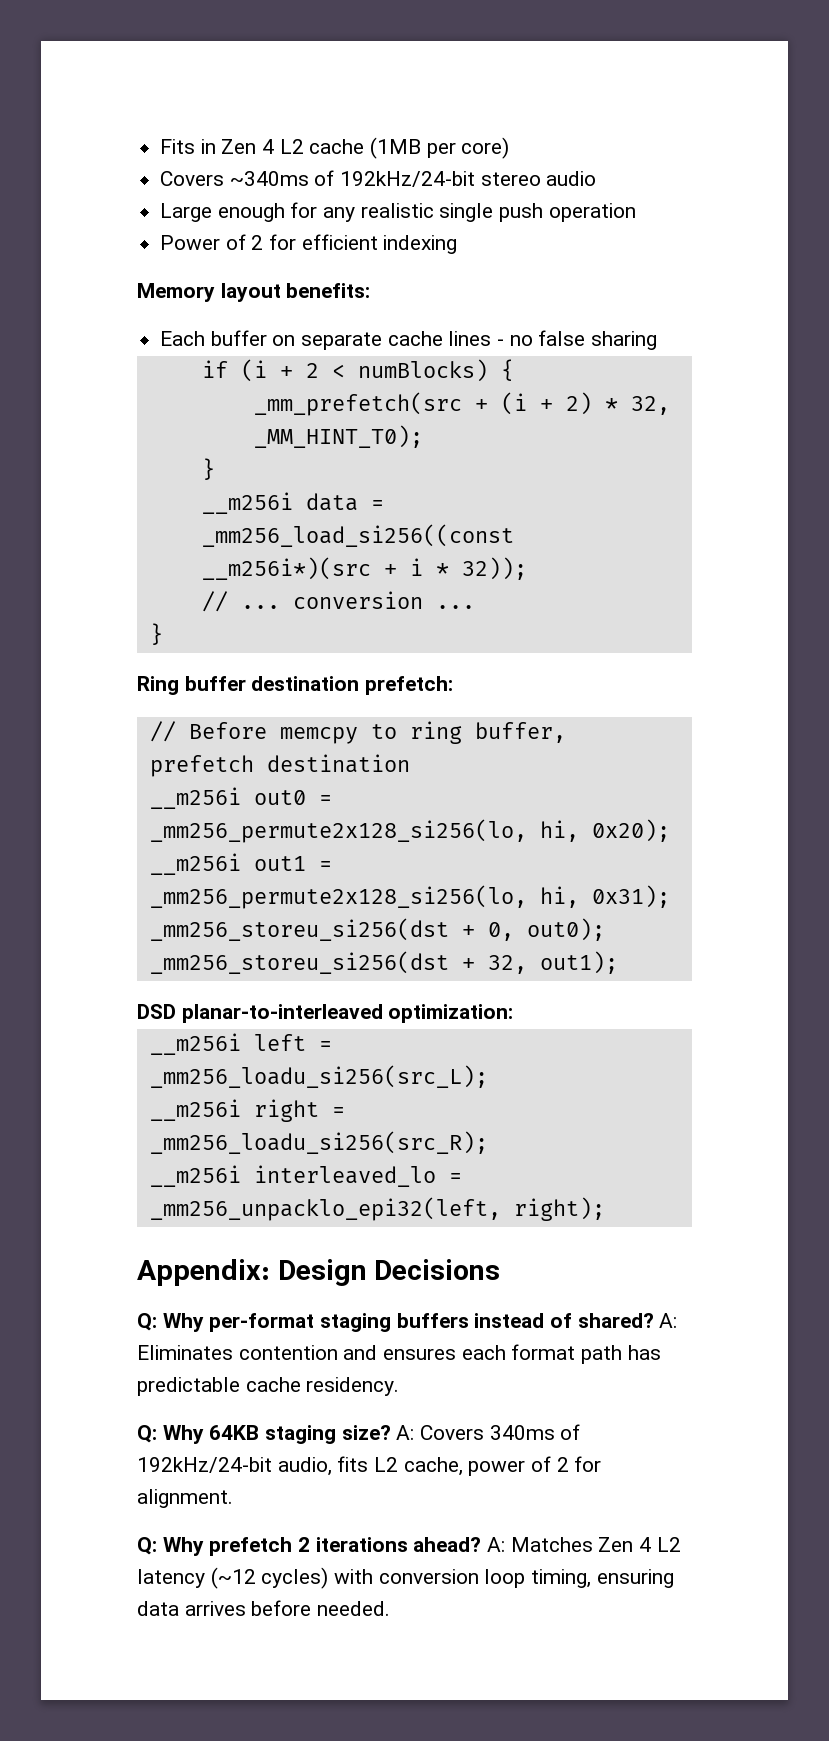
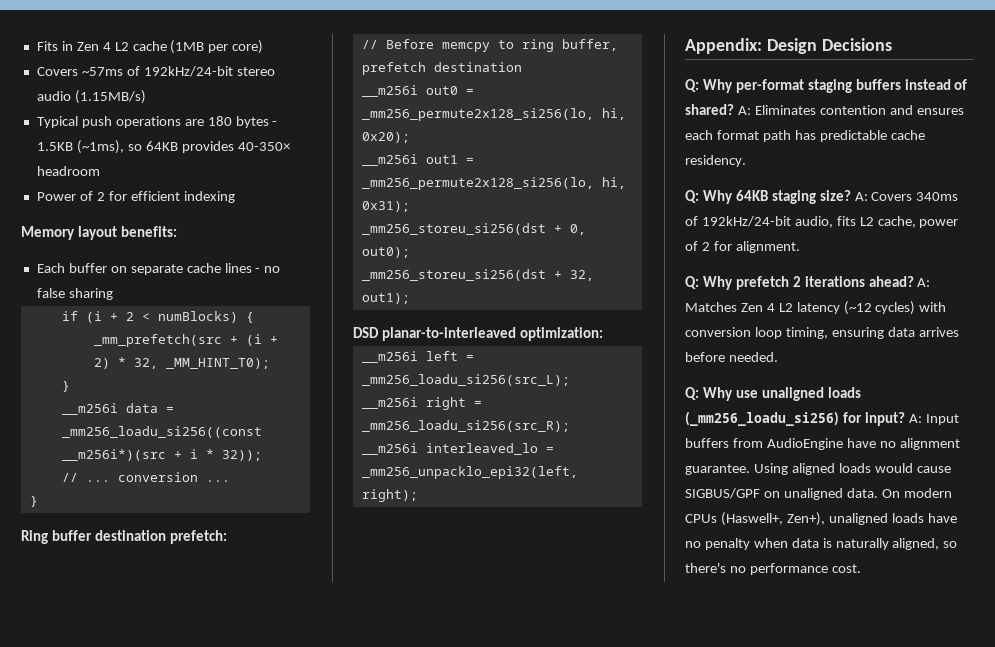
- Covers ~340ms of 192kHz/24-bit stereo audio
- Large enough for any realistic single push operation
+ Covers ~57ms of 192kHz/24-bit stereo audio (1.15MB/s)
+ Typical push operations are 180 bytes - 1.5KB (~1ms), so 64KB provides 40-350× headroom
- __m256i data = _mm256_load_si256((const __m256i*)(src + i * 32));
+ __m256i data = _mm256_loadu_si256((const __m256i*)(src + i * 32));
+ Q: Why use unaligned loads (_mm256_loadu_si256) for input? A: Input buffers from AudioEngine have no alignment guarantee. Using aligned loads would cause SIGBUS/GPF on unaligned data. On modern CPUs (Haswell+, Zen+), unaligned loads have no penalty when data is naturally aligned, so there's no performance cost.

